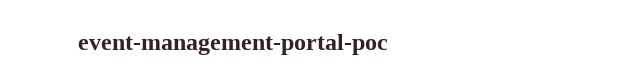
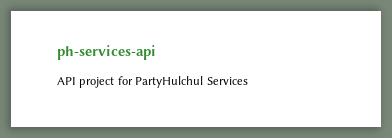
- event-management-portal-poc
+ ph-services-api
+ API project for PartyHulchul Services

